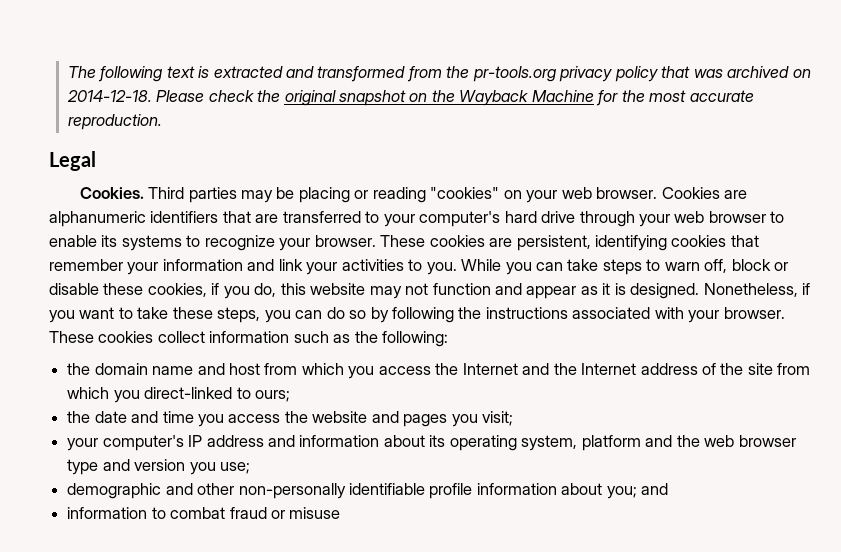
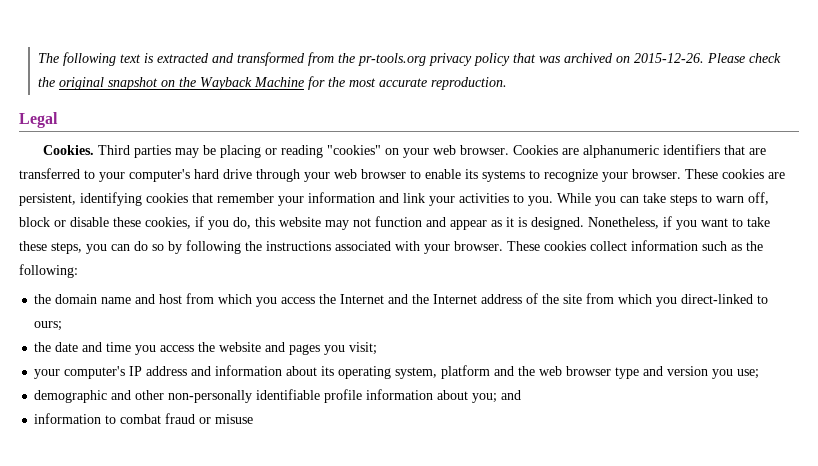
- The following text is extracted and transformed from the pr-tools.org privacy policy that was archived on 2014-12-18.
+ The following text is extracted and transformed from the pr-tools.org privacy policy that was archived on 2015-12-26.

